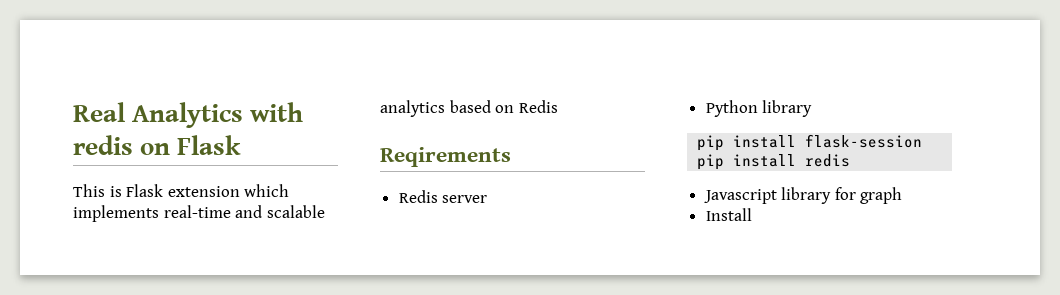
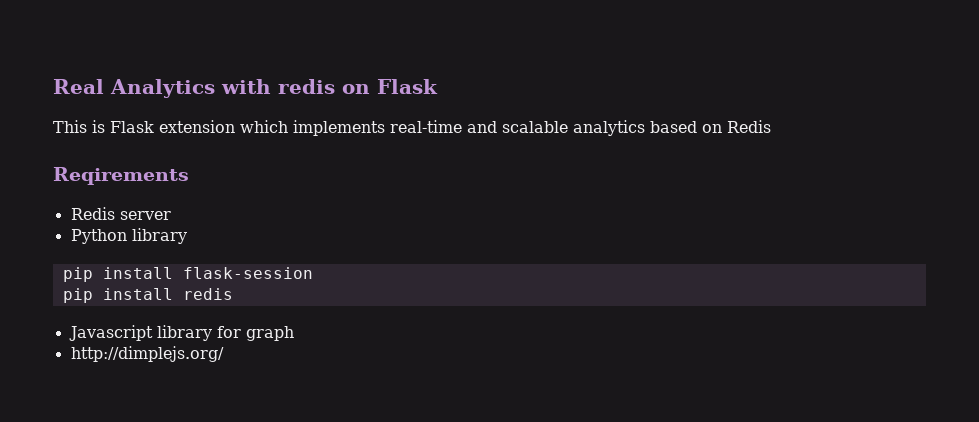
- Install
+ http://dimplejs.org/

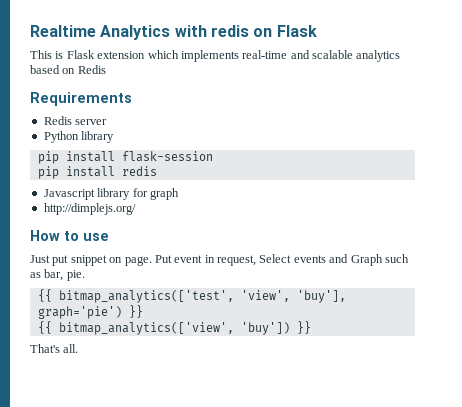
- Real Analytics with redis on Flask
+ Realtime Analytics with redis on Flask
- Reqirements
+ Requirements
+ How to use
+ Just put snippet on page. Put event in request, Select events and Graph such as bar, pie.
+ {{ bitmap_analytics(['test', 'view', 'buy'], graph='pie') }}
+ {{ bitmap_analytics(['view', 'buy']) }}
+ That's all.

